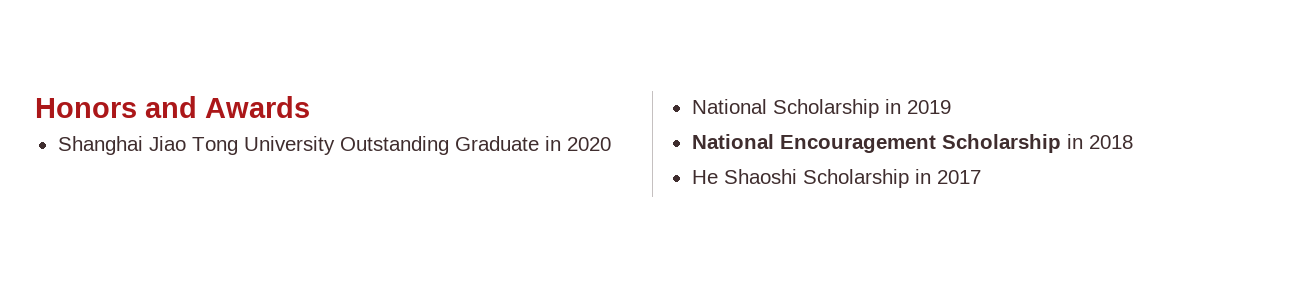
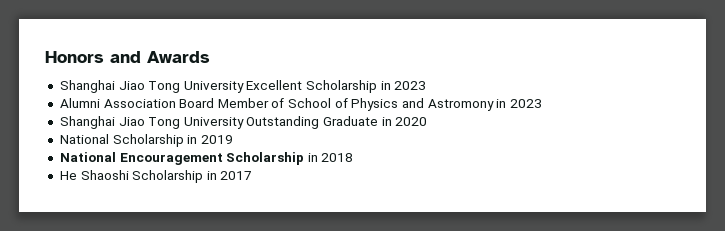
+ Shanghai Jiao Tong University Excellent Scholarship in 2023
+ Alumni Association Board Member of School of Physics and Astromony in 2023

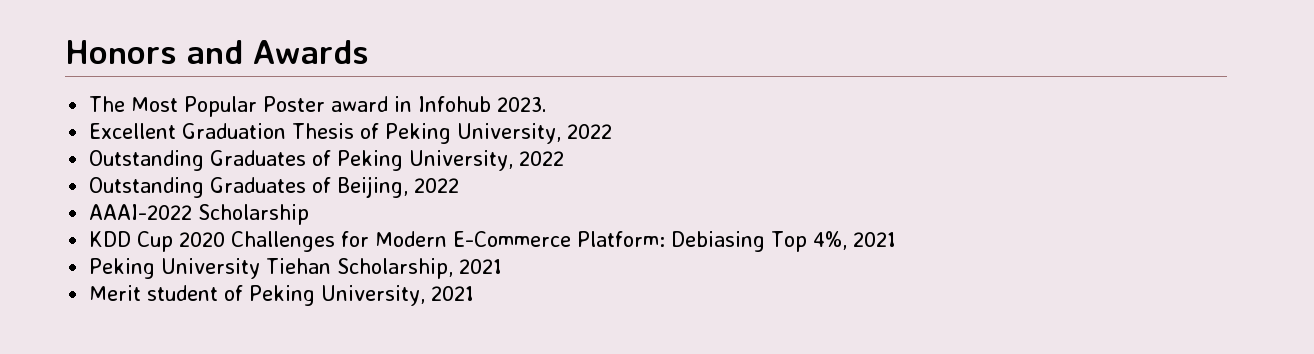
- Shanghai Jiao Tong University Excellent Scholarship in 2023
- Alumni Association Board Member of School of Physics and Astromony in 2023
- Shanghai Jiao Tong University Outstanding Graduate in 2020
- National Scholarship in 2019
- National Encouragement Scholarship in 2018
- He Shaoshi Scholarship in 2017
+ The Most Popular Poster award in Infohub 2023.
+ Excellent Graduation Thesis of Peking University, 2022
+ Outstanding Graduates of Peking University, 2022
+ Outstanding Graduates of Beijing, 2022
+ AAAI-2022 Scholarship
+ KDD Cup 2020 Challenges for Modern E-Commerce Platform: Debiasing Top 4%, 2021
+ Peking University Tiehan Scholarship, 2021
+ Merit student of Peking University, 2021

